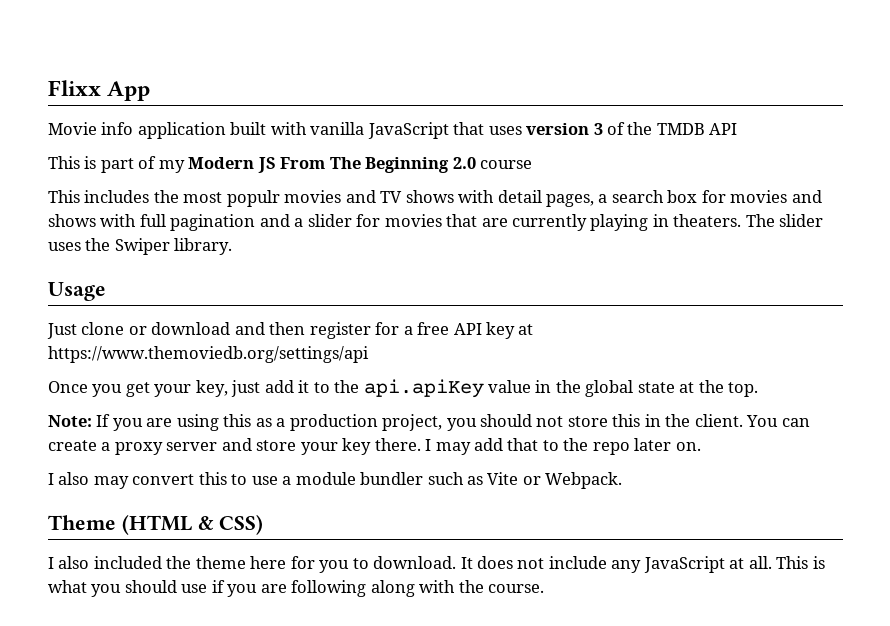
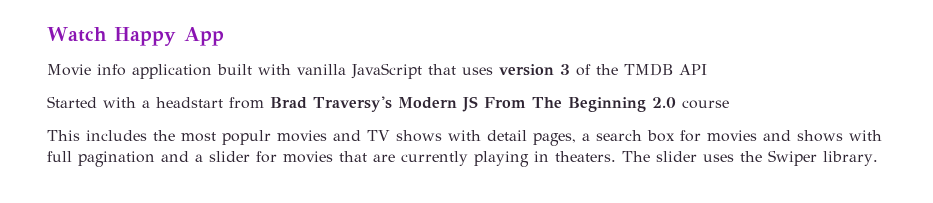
- Flixx App
+ Watch Happy App
- This is part of my Modern JS From The Beginning 2.0 course
+ Started with a headstart from Brad Traversy's Modern JS From The Beginning 2.0 course
- Usage
- Just clone or download and then register for a free API key at https://www.themoviedb.org/settings/api
- Once you get your key, just add it to the api.apiKey value in the global state at the top.
- Note: If you are using this as a production project, you should not store this in the client. You can create a proxy server and store your key there. I may add that to the repo later on.
- I also may convert this to use a module bundler such as Vite or Webpack.
- Theme (HTML & CSS)
- I also included the theme here for you to download. It does not include any JavaScript at all. This is what you should use if you are following along with the course.

